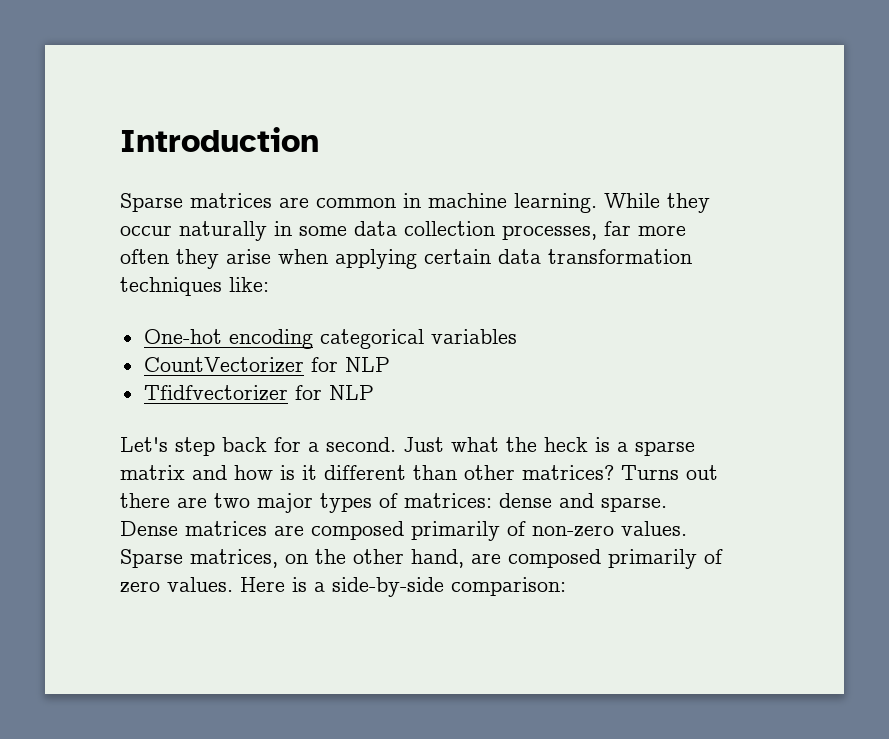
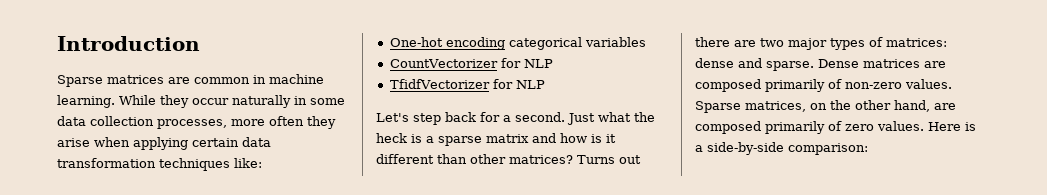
- While they occur naturally in some data collection processes, far more often they arise when applying certain data transformation techniques like:
+ While they occur naturally in some data collection processes, more often they arise when applying certain data transformation techniques like:
- Tfidfvectorizer for NLP
+ TfidfVectorizer for NLP

